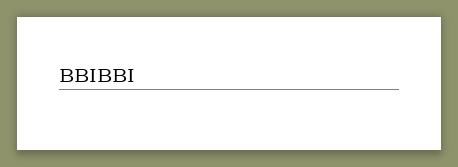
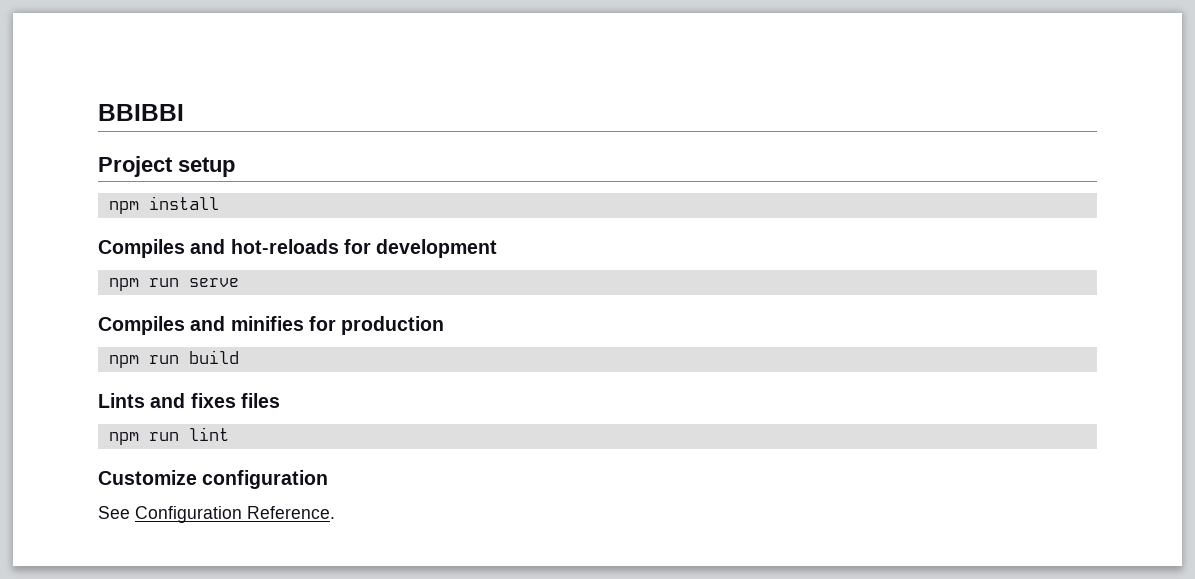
+ Project setup
+ npm install
+ Compiles and hot-reloads for development
+ npm run serve
+ Compiles and minifies for production
+ npm run build
+ Lints and fixes files
+ npm run lint
+ Customize configuration
+ See Configuration Reference.

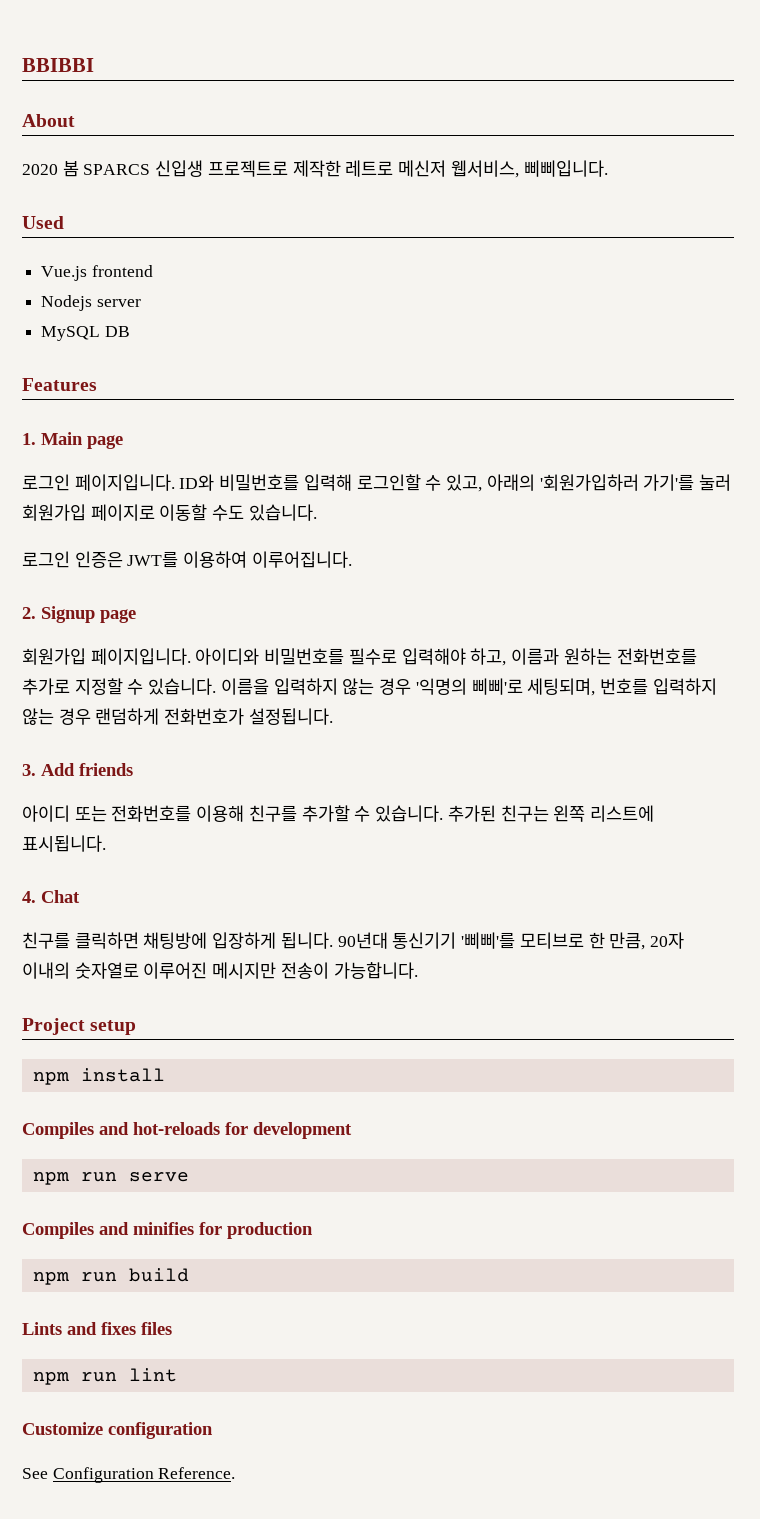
+ About
+ 2020 봄 SPARCS 신입생 프로젝트로 제작한 레트로 메신저 웹서비스, 삐삐입니다.
+ Used
+ Vue.js frontend
+ Nodejs server
+ MySQL DB
+ Features
+ 1. Main page
+ 로그인 페이지입니다. ID와 비밀번호를 입력해 로그인할 수 있고, 아래의 '회원가입하러 가기'를 눌러 회원가입 페이지로 이동할 수도 있습니다.
+ 로그인 인증은 JWT를 이용하여 이루어집니다.
+ 2. Signup page
+ 회원가입 페이지입니다. 아이디와 비밀번호를 필수로 입력해야 하고, 이름과 원하는 전화번호를 추가로 지정할 수 있습니다. 이름을 입력하지 않는 경우 '익명의 삐삐'로 세팅되며, 번호를 입력하지 않는 경우 랜덤하게 전화번호가 설정됩니다.
+ 3. Add friends
+ 아이디 또는 전화번호를 이용해 친구를 추가할 수 있습니다. 추가된 친구는 왼쪽 리스트에 표시됩니다.
+ 4. Chat
+ 친구를 클릭하면 채팅방에 입장하게 됩니다. 90년대 통신기기 '삐삐'를 모티브로 한 만큼, 20자 이내의 숫자열로 이루어진 메시지만 전송이 가능합니다.

